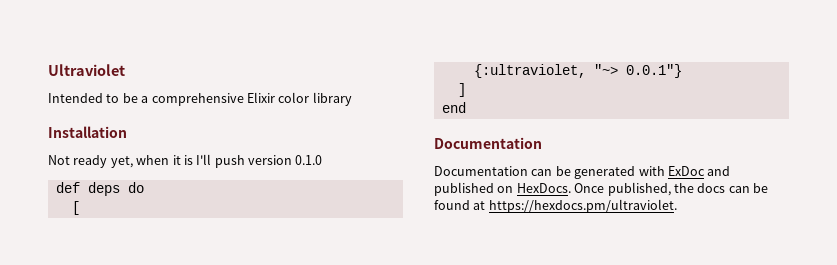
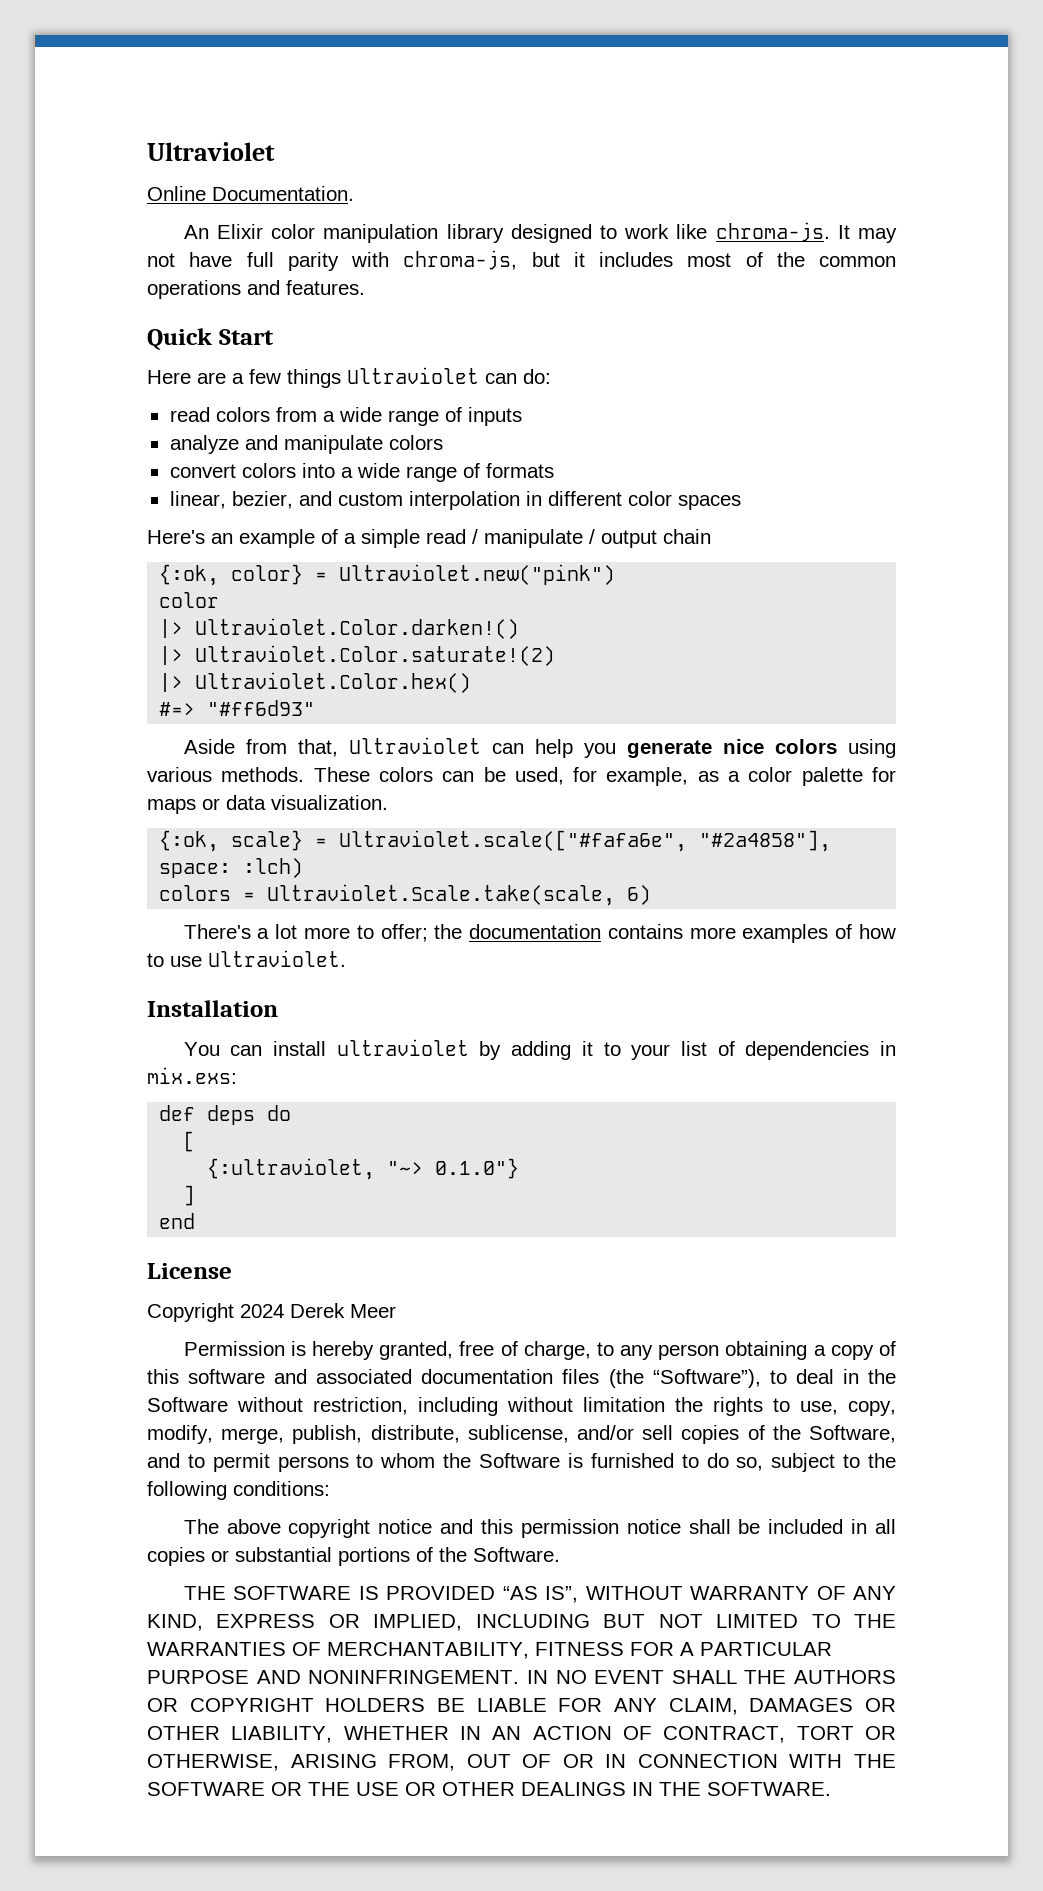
- Intended to be a comprehensive Elixir color library
+ Online Documentation.
+ An Elixir color manipulation library designed to work like chroma-js. It may not have full parity with chroma-js, but it includes most of the common operations and features.
+ Quick Start
+ Here are a few things Ultraviolet can do:
+ read colors from a wide range of inputs
+ analyze and manipulate colors
+ convert colors into a wide range of formats
+ linear, bezier, and custom interpolation in different color spaces
+ Here's an example of a simple read / manipulate / output chain
+ {:ok, color} = Ultraviolet.new("pink")
+ color
+ |> Ultraviolet.Color.darken!()
+ |> Ultraviolet.Color.saturate!(2)
+ |> Ultraviolet.Color.hex()
+ #=> "#ff6d93"
+ Aside from that, Ultraviolet can help you generate nice colors using various methods. These colors can be used, for example, as a color palette for maps or data visualization.
+ {:ok, scale} = Ultraviolet.scale(["#fafa6e", "#2a4858"], space: :lch)
+ colors = Ultraviolet.Scale.take(scale, 6)
+ There's a lot more to offer; the documentation contains more examples of how to use Ultraviolet.
  Installation
- Not ready yet, when it is I'll push version 0.1.0
+ You can install ultraviolet by adding it to your list of dependencies in mix.exs:
- {:ultraviolet, "~> 0.0.1"}
+ {:ultraviolet, "~> 0.1.0"}
  end
- Documentation
- Documentation can be generated with ExDoc and published on HexDocs. Once published, the docs can be found at https://hexdocs.pm/ultraviolet.
+ License
+ Copyright 2024 Derek Meer
+ Permission is hereby granted, free of charge, to any person obtaining a copy of this software and associated documentation files (the “Software”), to deal in the Software without restriction, including without limitation the rights to use, copy, modify, merge, publish, distribute, sublicense, and/or sell copies of the Software, and to permit persons to whom the Software is furnished to do so, subject to the following conditions:
+ The above copyright notice and this permission notice shall be included in all copies or substantial portions of the Software.
+ THE SOFTWARE IS PROVIDED “AS IS”, WITHOUT WARRANTY OF ANY KIND, EXPRESS OR IMPLIED, INCLUDING BUT NOT LIMITED TO THE WARRANTIES OF MERCHANTABILITY, FITNESS FOR A PARTICULAR PURPOSE AND NONINFRINGEMENT. IN NO EVENT SHALL THE AUTHORS OR COPYRIGHT HOLDERS BE LIABLE FOR ANY CLAIM, DAMAGES OR OTHER LIABILITY, WHETHER IN AN ACTION OF CONTRACT, TORT OR OTHERWISE, ARISING FROM, OUT OF OR IN CONNECTION WITH THE SOFTWARE OR THE USE OR OTHER DEALINGS IN THE SOFTWARE.

